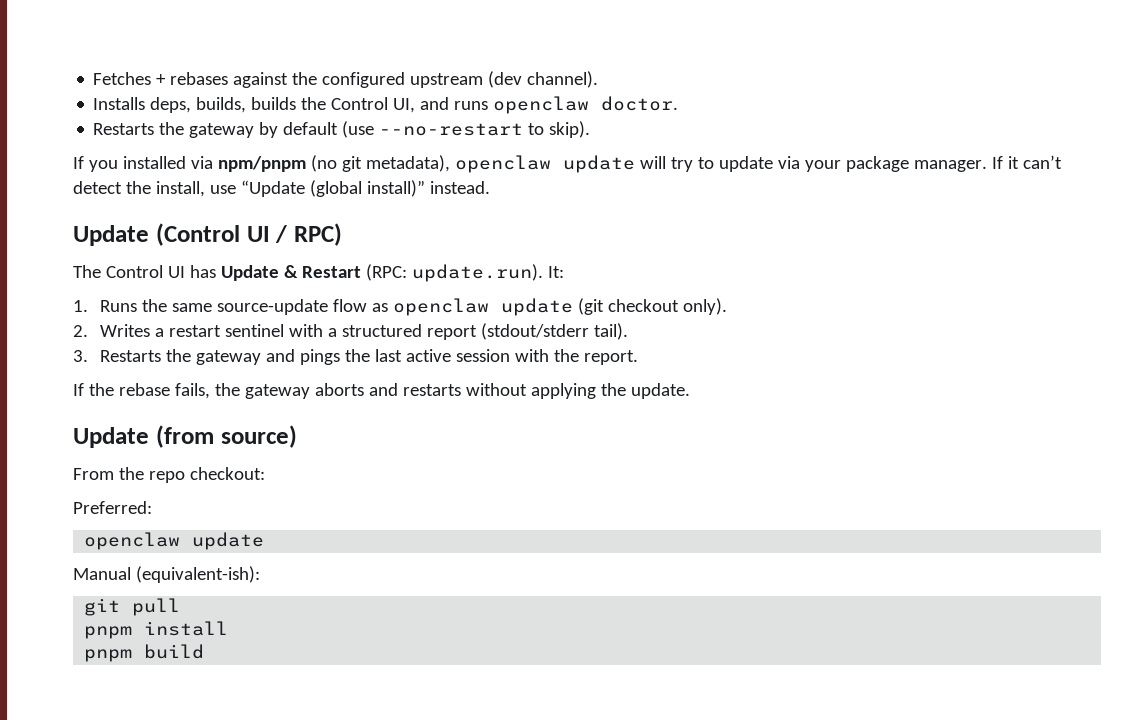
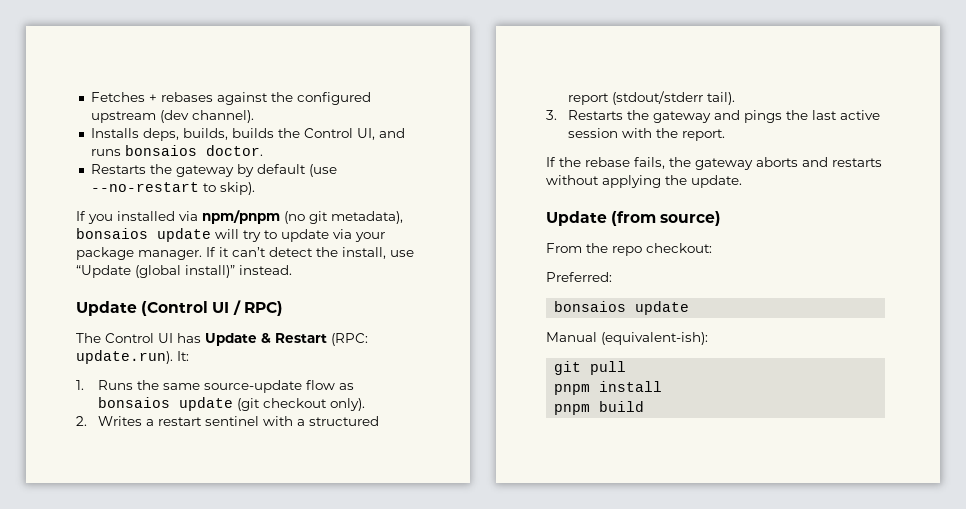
- Installs deps, builds, builds the Control UI, and runs openclaw doctor.
+ Installs deps, builds, builds the Control UI, and runs bonsaios doctor.
- If you installed via npm/pnpm (no git metadata), openclaw update will try to update via your package manager.
+ If you installed via npm/pnpm (no git metadata), bonsaios update will try to update via your package manager.
- 1. Runs the same source-update flow as openclaw update (git checkout only).
+ 1. Runs the same source-update flow as bonsaios update (git checkout only).
  Preferred:
- openclaw update
+ bonsaios update

